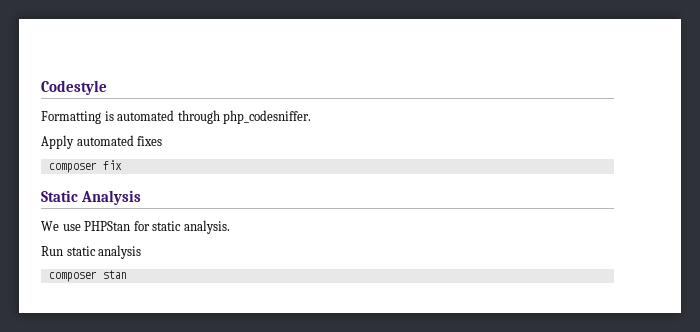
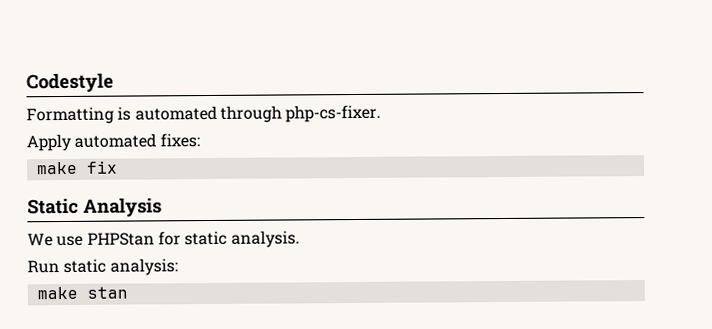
- Formatting is automated through php_codesniffer.
+ Formatting is automated through php-cs-fixer.
- Apply automated fixes
- composer fix
+ Apply automated fixes:
+ make fix
- Run static analysis
- composer stan
+ Run static analysis:
+ make stan

